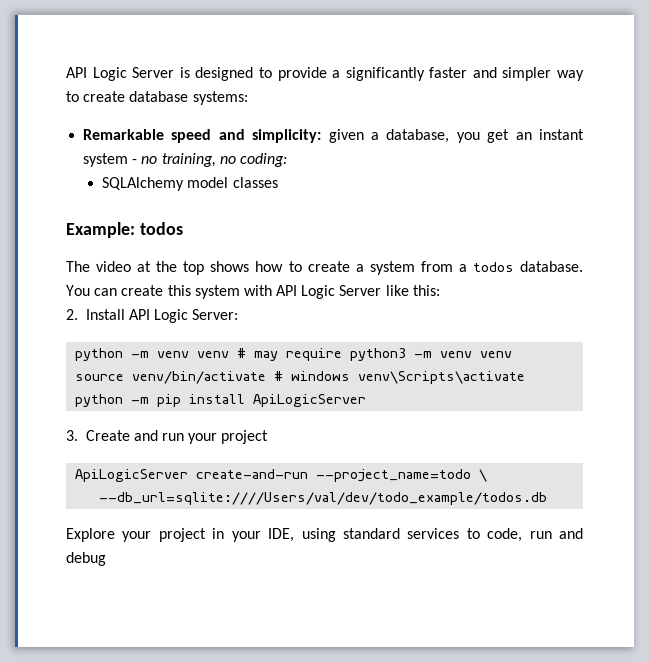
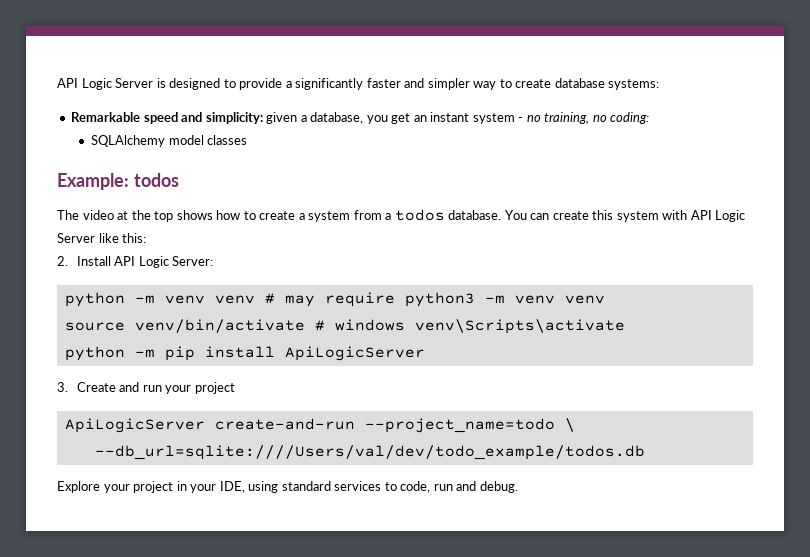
- Explore your project in your IDE, using standard services to code, run and debug
+ Explore your project in your IDE, using standard services to code, run and debug.

